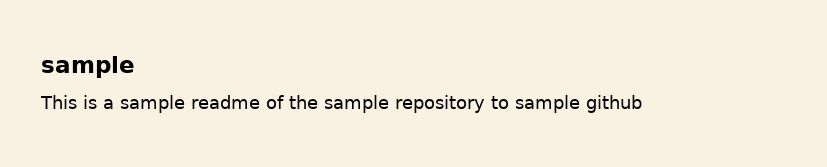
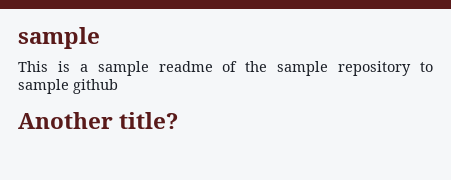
+ Another title?

